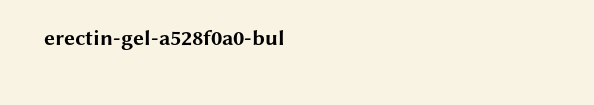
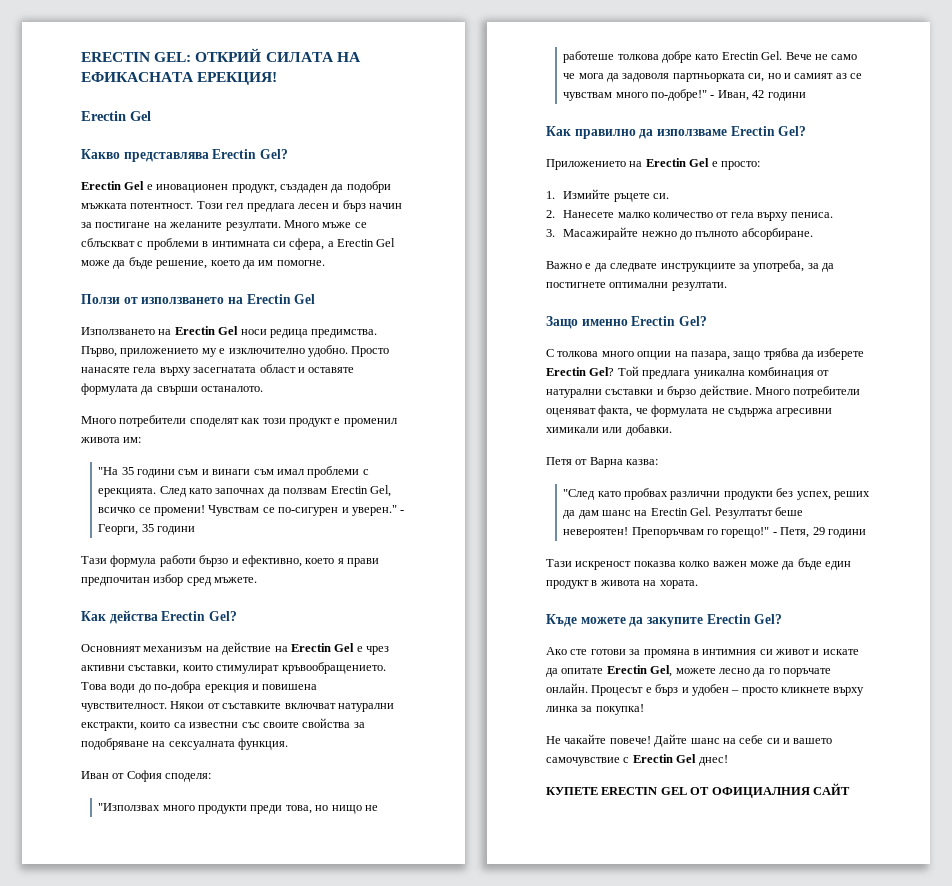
- erectin-gel-a528f0a0-bul
+ ERECTIN GEL: ОТКРИЙ СИЛАТА НА ЕФИКАСНАТА ЕРЕКЦИЯ!
+ Erectin Gel
+ Какво представлява Erectin Gel?
+ Erectin Gel е иновационен продукт, създаден да подобри мъжката потентност. Този гел предлага лесен и бърз начин за постигане на желаните резултати. Много мъже се сблъскват с проблеми в интимната си сфера, а Erectin Gel може да бъде решение, което да им помогне.
+ Ползи от използването на Erectin Gel
+ Използването на Erectin Gel носи редица предимства. Първо, приложението му е изключително удобно. Просто нанасяте гела върху засегнатата област и оставяте формулата да свърши останалото.
+ Много потребители споделят как този продукт е променил живота им:
+ "На 35 години съм и винаги съм имал проблеми с ерекцията. След като започнах да ползвам Erectin Gel, всичко се промени! Чувствам се по-сигурен и уверен." - Георги, 35 години
+ Тази формула работи бързо и ефективно, което я прави предпочитан избор сред мъжете.
+ Как действа Erectin Gel?
+ Основният механизъм на действие на Erectin Gel е чрез активни съставки, които стимулират кръвообращението. Това води до по-добра ерекция и повишена чувствителност. Някои от съставките включват натурални екстракти, които са известни със своите свойства за подобряване на сексуалната функция.
+ Иван от София споделя:
+ "Използвах много продукти преди това, но нищо не работеше толкова добре като Erectin Gel. Вече не само че мога да задоволя партньорката си, но и самият аз се чувствам много по-добре!" - Иван, 42 години
+ Как правилно да използваме Erectin Gel?
+ Приложението на Erectin Gel е просто:
+ 1. Измийте ръцете си.
+ 2. Нанесете малко количество от гела върху пениса.
+ 3. Масажирайте нежно до пълното абсорбиране.
+ Важно е да следвате инструкциите за употреба, за да постигнете оптимални резултати.
+ Защо именно Erectin Gel?
+ С толкова много опции на пазара, защо трябва да изберете Erectin Gel? Той предлага уникална комбинация от натурални съставки и бързо действие. Много потребители оценяват факта, че формулата не съдържа агресивни химикали или добавки.
+ Петя от Варна казва:
+ "След като пробвах различни продукти без успех, реших да дам шанс на Erectin Gel. Резултатът беше невероятен! Препоръчвам го горещо!" - Петя, 29 години
+ Тази искреност показва колко важен може да бъде един продукт в живота на хората.
+ Къде можете да закупите Erectin Gel?
+ Ако сте готови за промяна в интимния си живот и искате да опитате Erectin Gel, можете лесно да го поръчате онлайн. Процесът е бърз и удобен – просто кликнете върху линка за покупка!
+ Не чакайте повече! Дайте шанс на себе си и вашето самочувствие с Erectin Gel днес!
+ КУПЕТЕ ERECTIN GEL ОТ ОФИЦИАЛНИЯ САЙТ

